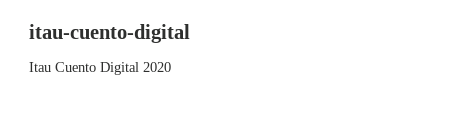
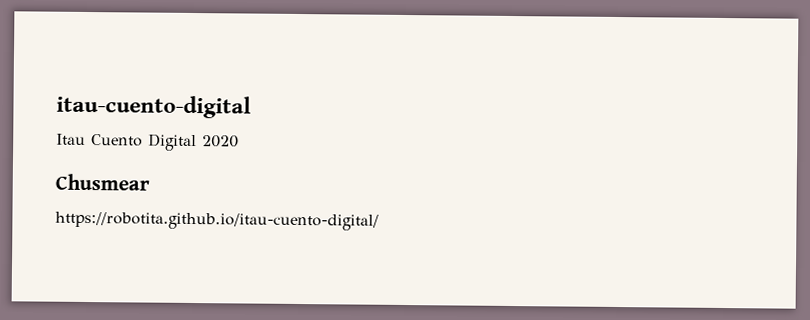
+ Chusmear
+ https://robotita.github.io/itau-cuento-digital/

